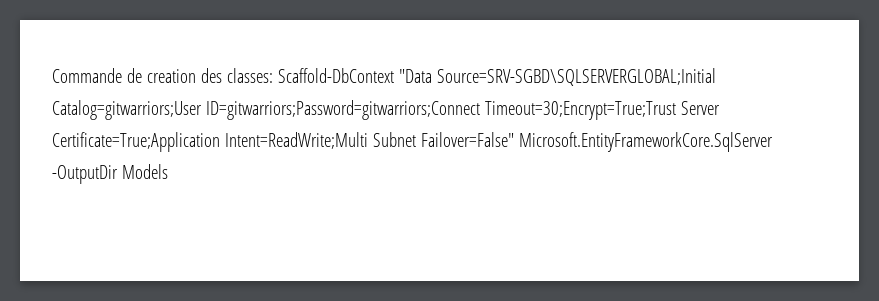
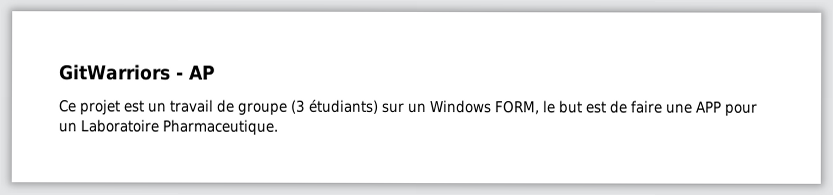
- Commande de creation des classes: Scaffold-DbContext "Data Source=SRV-SGBD\SQLSERVERGLOBAL;Initial Catalog=gitwarriors;User ID=gitwarriors;Password=gitwarriors;Connect Timeout=30;Encrypt=True;Trust Server Certificate=True;Application Intent=ReadWrite;Multi Subnet Failover=False" Microsoft.EntityFrameworkCore.SqlServer -OutputDir Models
+ GitWarriors - AP
+ Ce projet est un travail de groupe (3 étudiants) sur un Windows FORM, le but est de faire une APP pour un Laboratoire Pharmaceutique.

